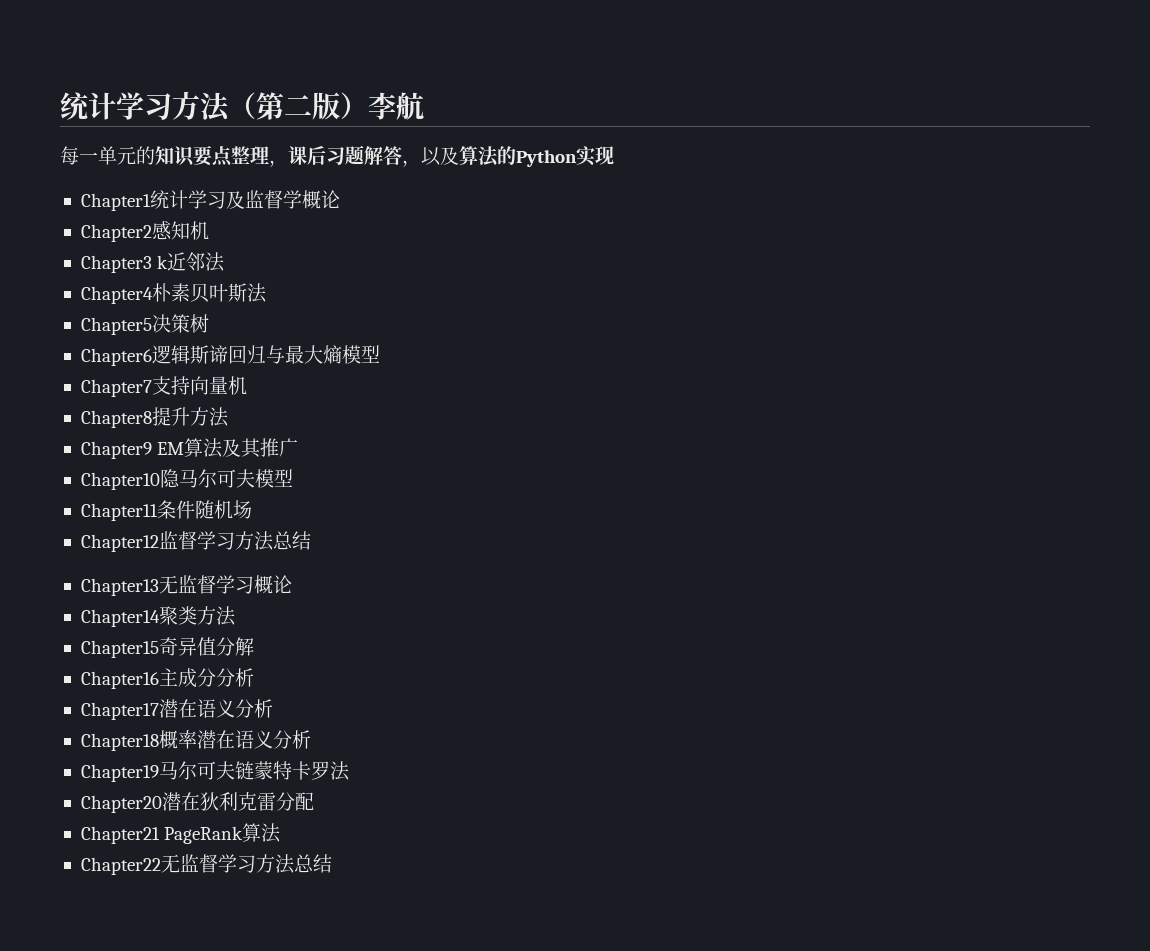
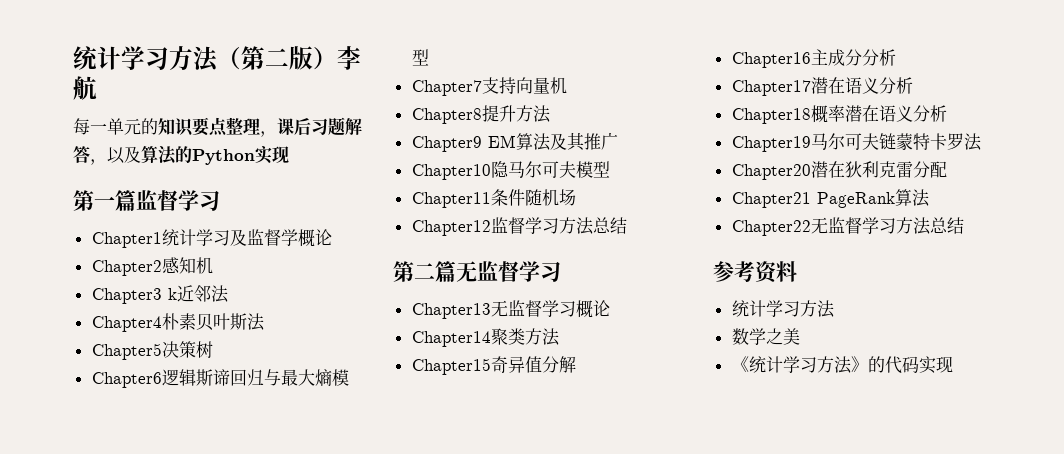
+ 第一篇监督学习
+ 第二篇无监督学习
+ 参考资料
+ 统计学习方法
+ 数学之美
+ 《统计学习方法》的代码实现

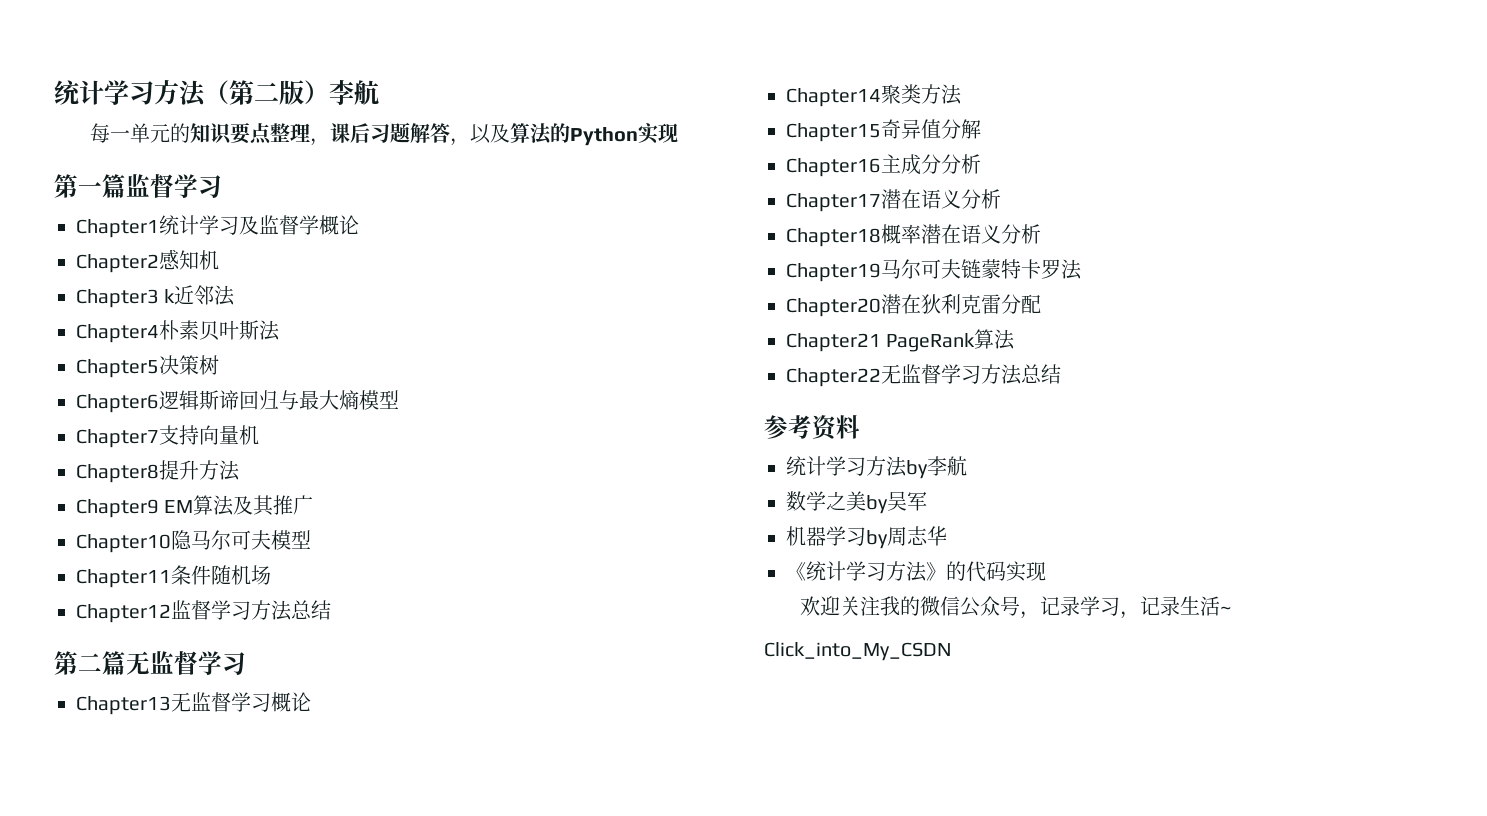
  参考资料
- 统计学习方法
+ 统计学习方法by李航
- 数学之美
+ 数学之美by吴军
+ 机器学习by周志华
+ 欢迎关注我的微信公众号，记录学习，记录生活~
+ Click_into_My_CSDN

